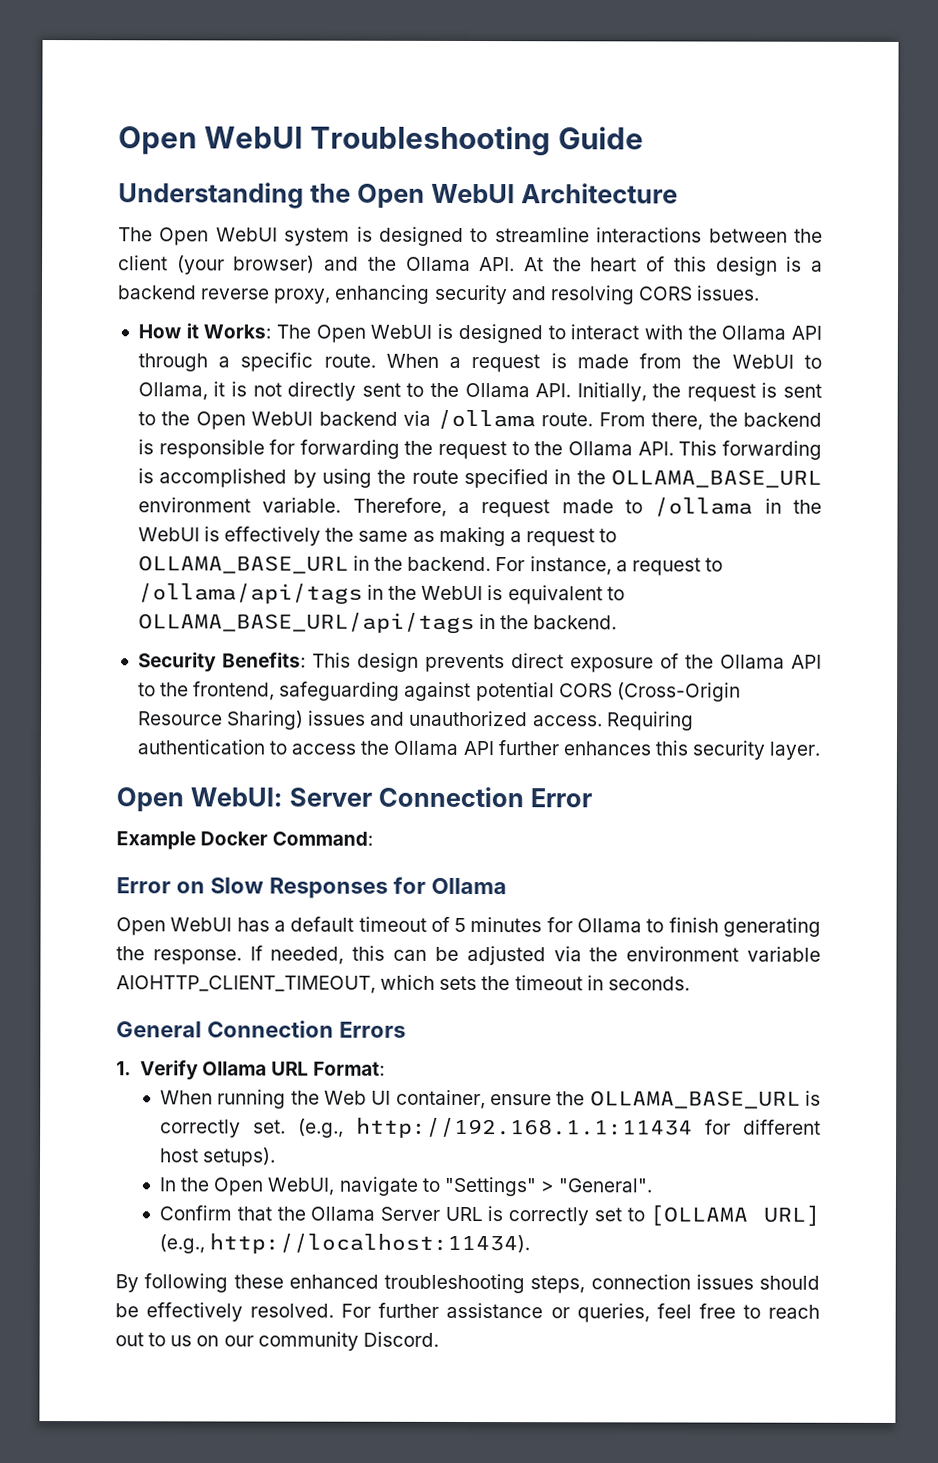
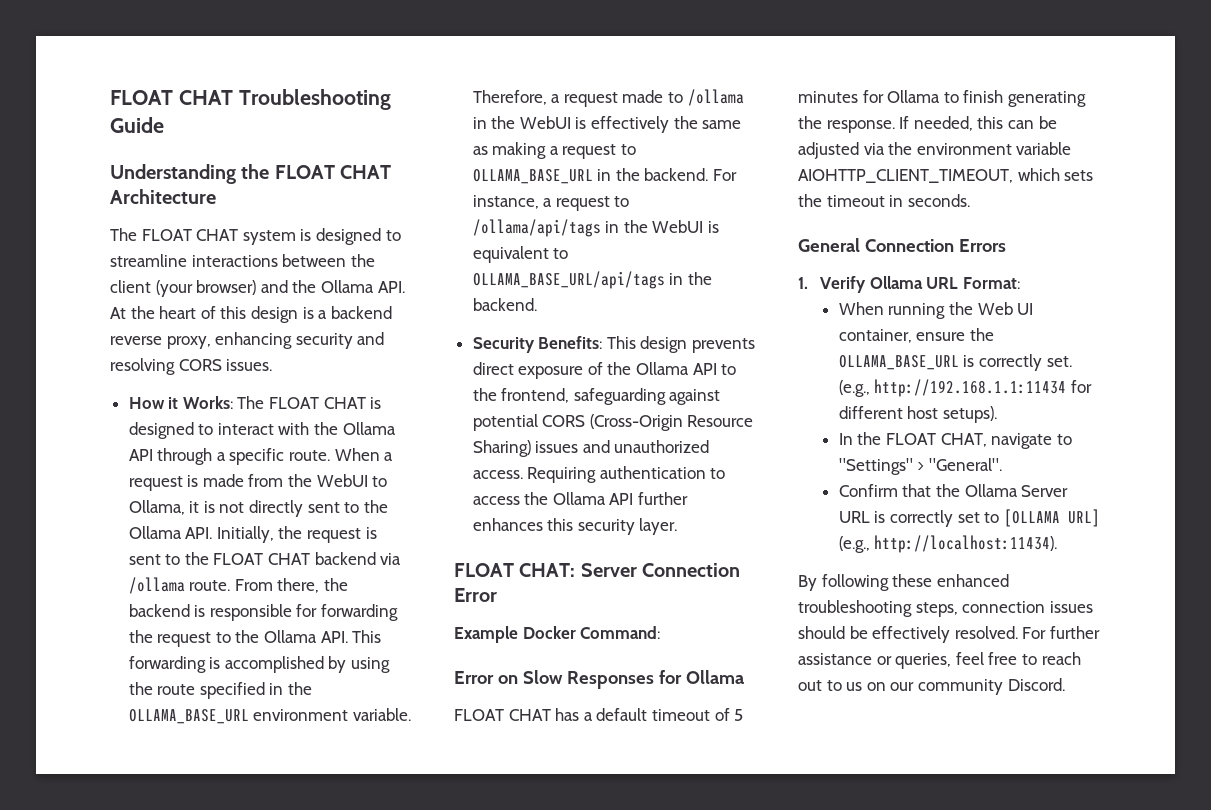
- Open WebUI Troubleshooting Guide
+ FLOAT CHAT Troubleshooting Guide
- Understanding the Open WebUI Architecture
+ Understanding the FLOAT CHAT Architecture
- The Open WebUI system is designed to streamline interactions between the client (your browser) and the Ollama API. At the heart of this design is a backend reverse proxy, enhancing security and resolving CORS issues.
+ The FLOAT CHAT system is designed to streamline interactions between the client (your browser) and the Ollama API. At the heart of this design is a backend reverse proxy, enhancing security and resolving CORS issues.
- How it Works: The Open WebUI is designed to interact with the Ollama API through a specific route.
+ How it Works: The FLOAT CHAT is designed to interact with the Ollama API through a specific route.
- When a request is made from the WebUI to Ollama, it is not directly sent to the Ollama API. Initially, the request is sent to the Open WebUI backend via /ollama route.
+ When a request is made from the WebUI to Ollama, it is not directly sent to the Ollama API. Initially, the request is sent to the FLOAT CHAT backend via /ollama route.
- Open WebUI: Server Connection Error
+ FLOAT CHAT: Server Connection Error
- Open WebUI has a default timeout of 5 minutes for Ollama to finish generating the response.
+ FLOAT CHAT has a default timeout of 5 minutes for Ollama to finish generating the response.
- In the Open WebUI, navigate to "Settings" > "General".
+ In the FLOAT CHAT, navigate to "Settings" > "General".

